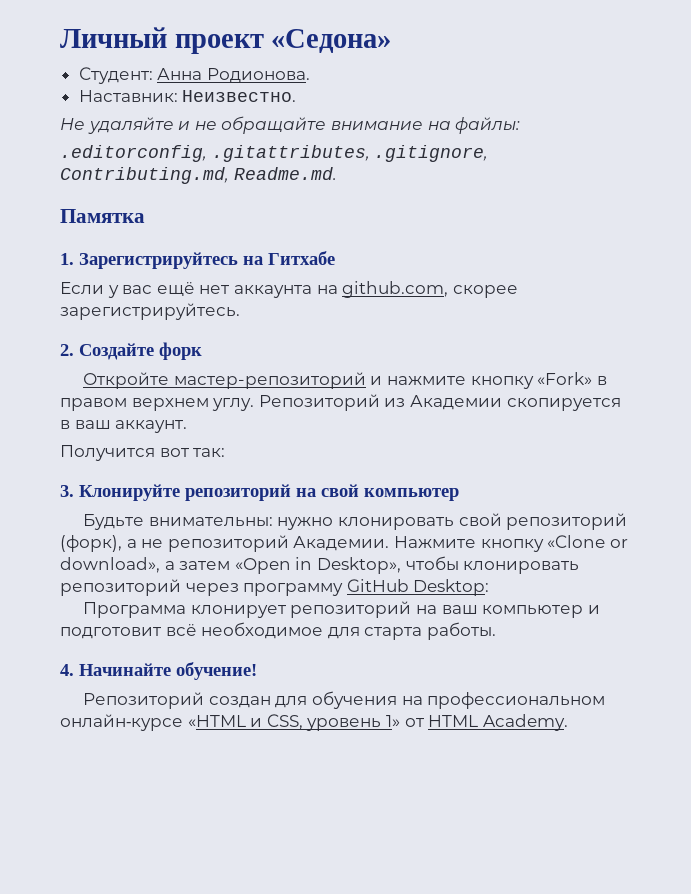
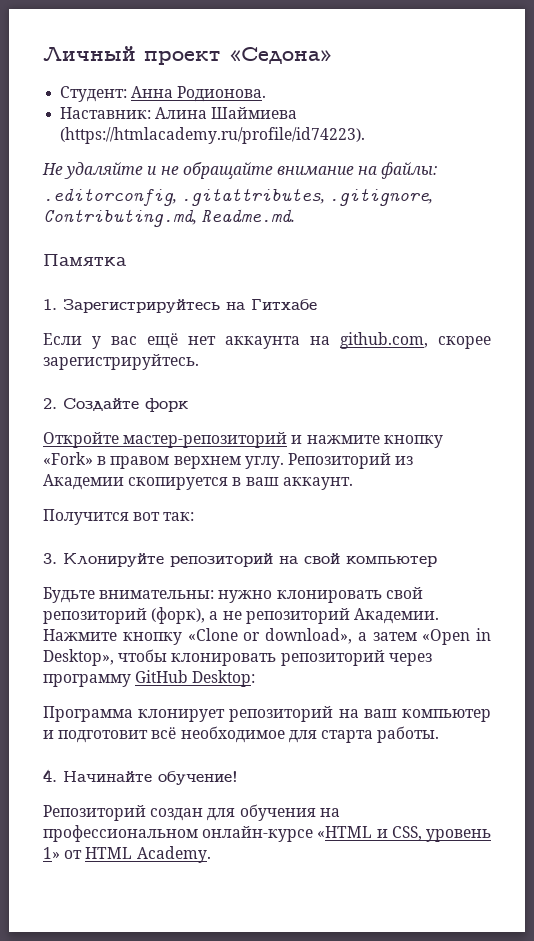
- Наставник: Неизвестно.
+ Наставник: Алина Шаймиева (https://htmlacademy.ru/profile/id74223).

